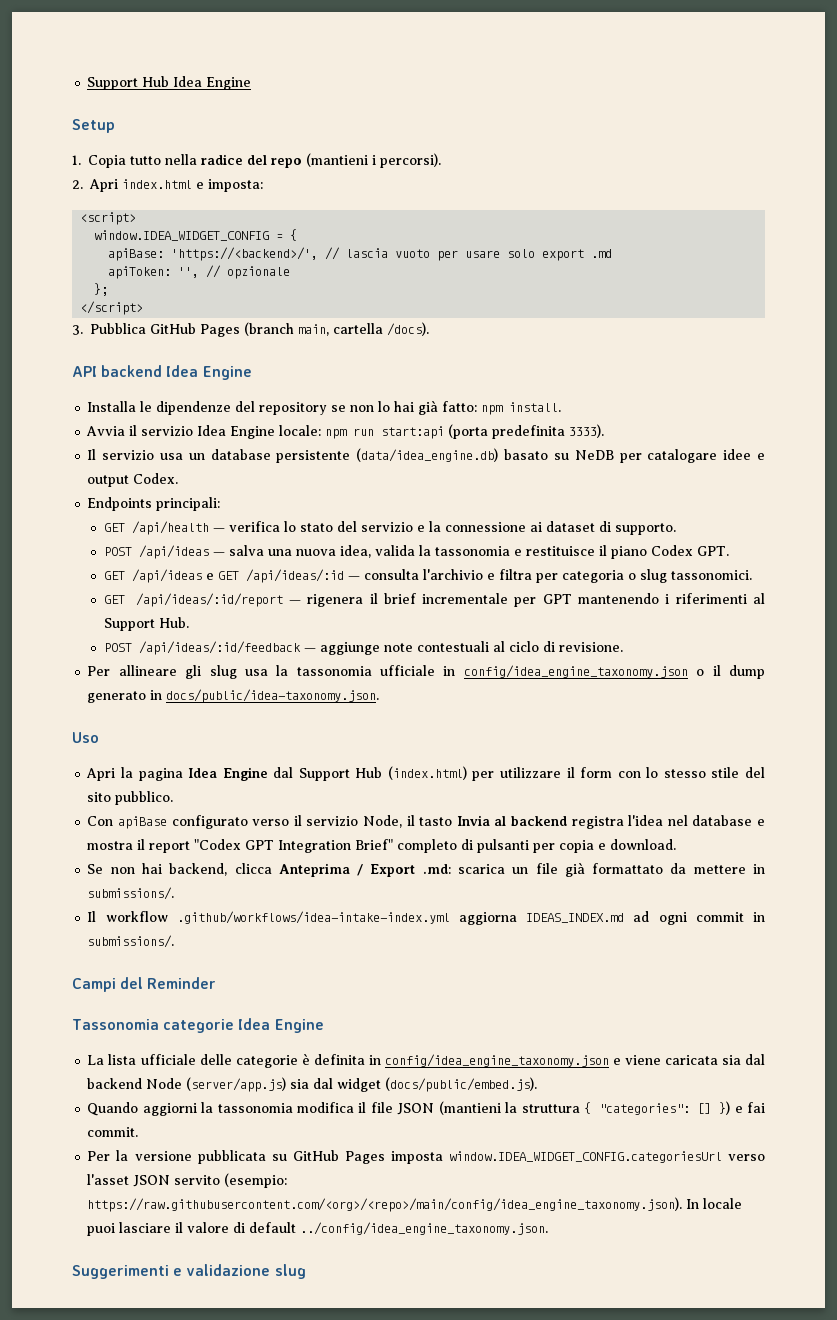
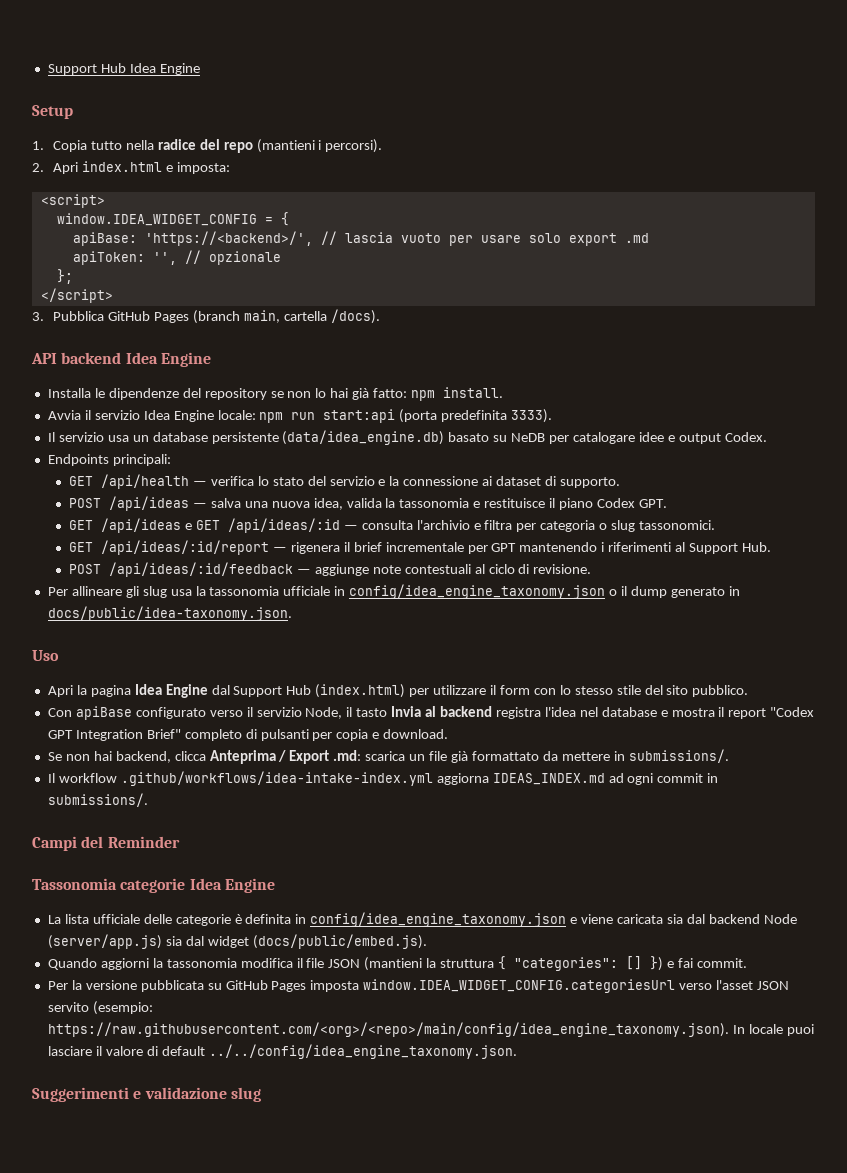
- Per la versione pubblicata su GitHub Pages imposta window.IDEA_WIDGET_CONFIG.categoriesUrl verso l'asset JSON servito (esempio: https://raw.githubusercontent.com/<org>/<repo>/main/config/idea_engine_taxonomy.json). In locale puoi lasciare il valore di default ../config/idea_engine_taxonomy.json.
+ Per la versione pubblicata su GitHub Pages imposta window.IDEA_WIDGET_CONFIG.categoriesUrl verso l'asset JSON servito (esempio: https://raw.githubusercontent.com/<org>/<repo>/main/config/idea_engine_taxonomy.json). In locale puoi lasciare il valore di default ../../config/idea_engine_taxonomy.json.

